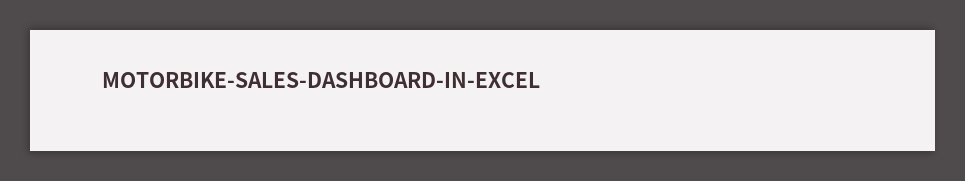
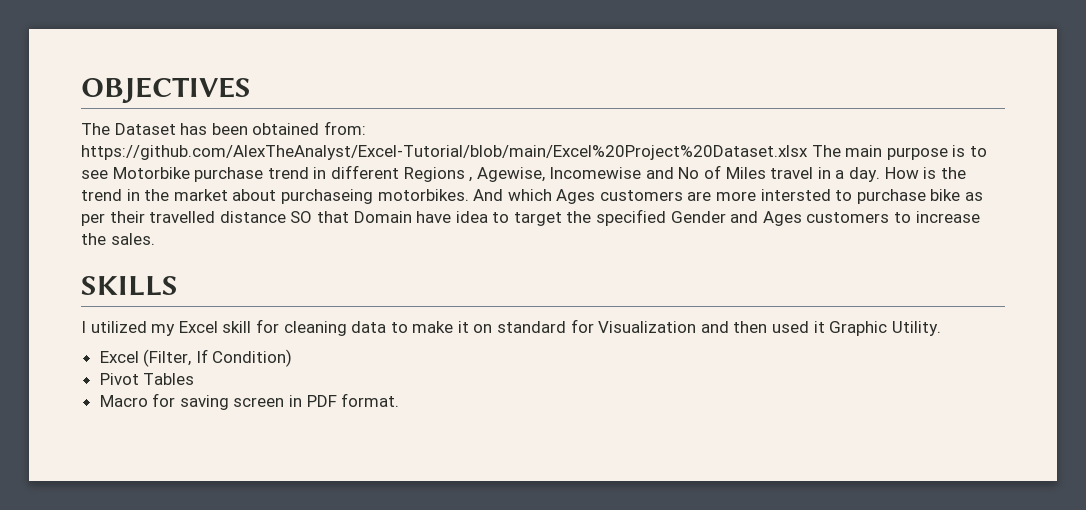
- MOTORBIKE-SALES-DASHBOARD-IN-EXCEL
+ OBJECTIVES
+ The Dataset has been obtained from: https://github.com/AlexTheAnalyst/Excel-Tutorial/blob/main/Excel%20Project%20Dataset.xlsx The main purpose is to see Motorbike purchase trend in different Regions , Agewise, Incomewise and No of Miles travel in a day. How is the trend in the market about purchaseing motorbikes. And which Ages customers are more intersted to purchase bike as per their travelled distance SO that Domain have idea to target the specified Gender and Ages customers to increase the sales.
+ SKILLS
+ I utilized my Excel skill for cleaning data to make it on standard for Visualization and then used it Graphic Utility.
+ Excel (Filter, If Condition)
+ Pivot Tables
+ Macro for saving screen in PDF format.

